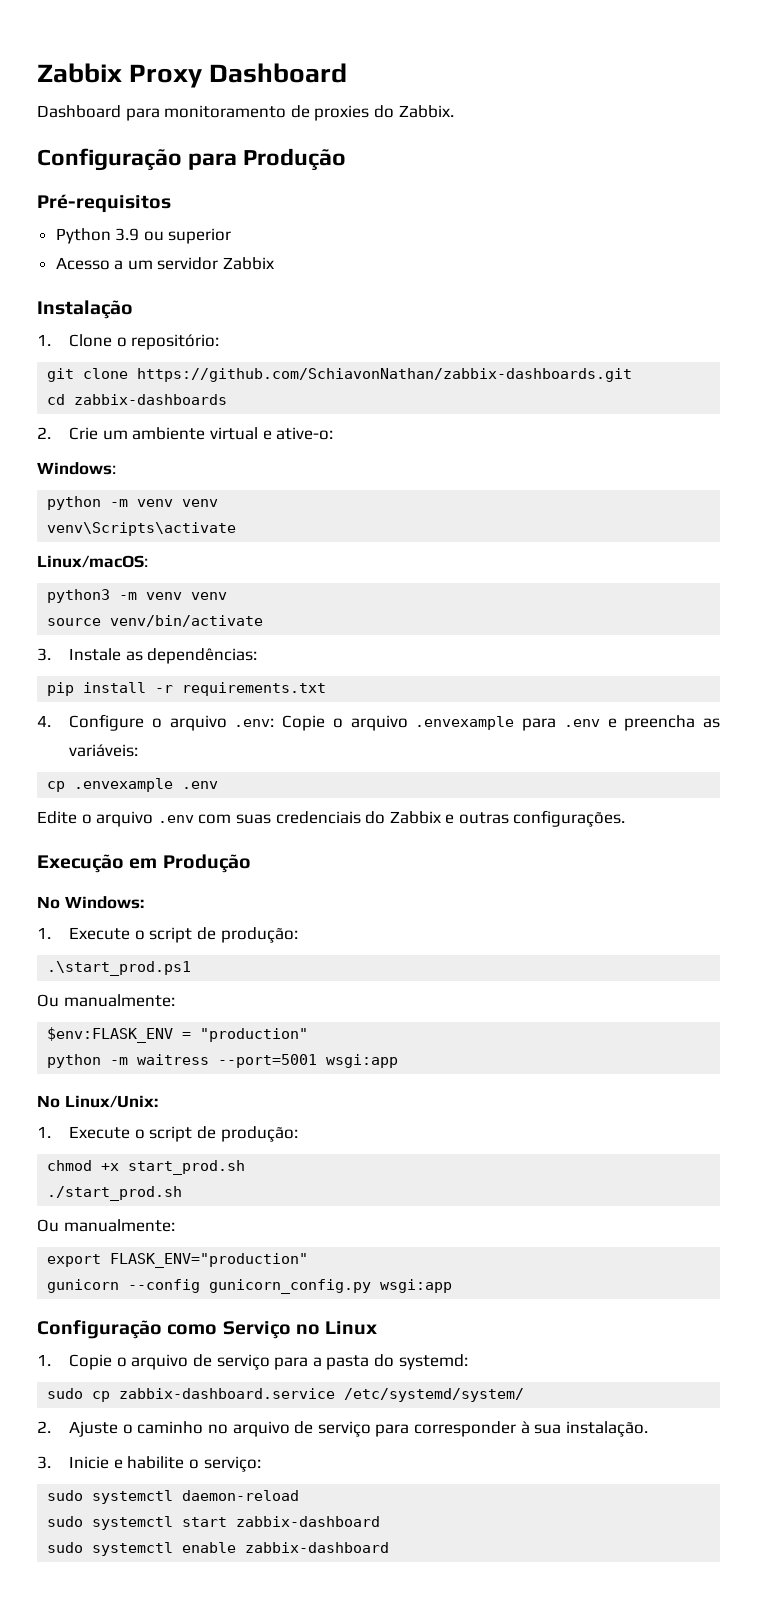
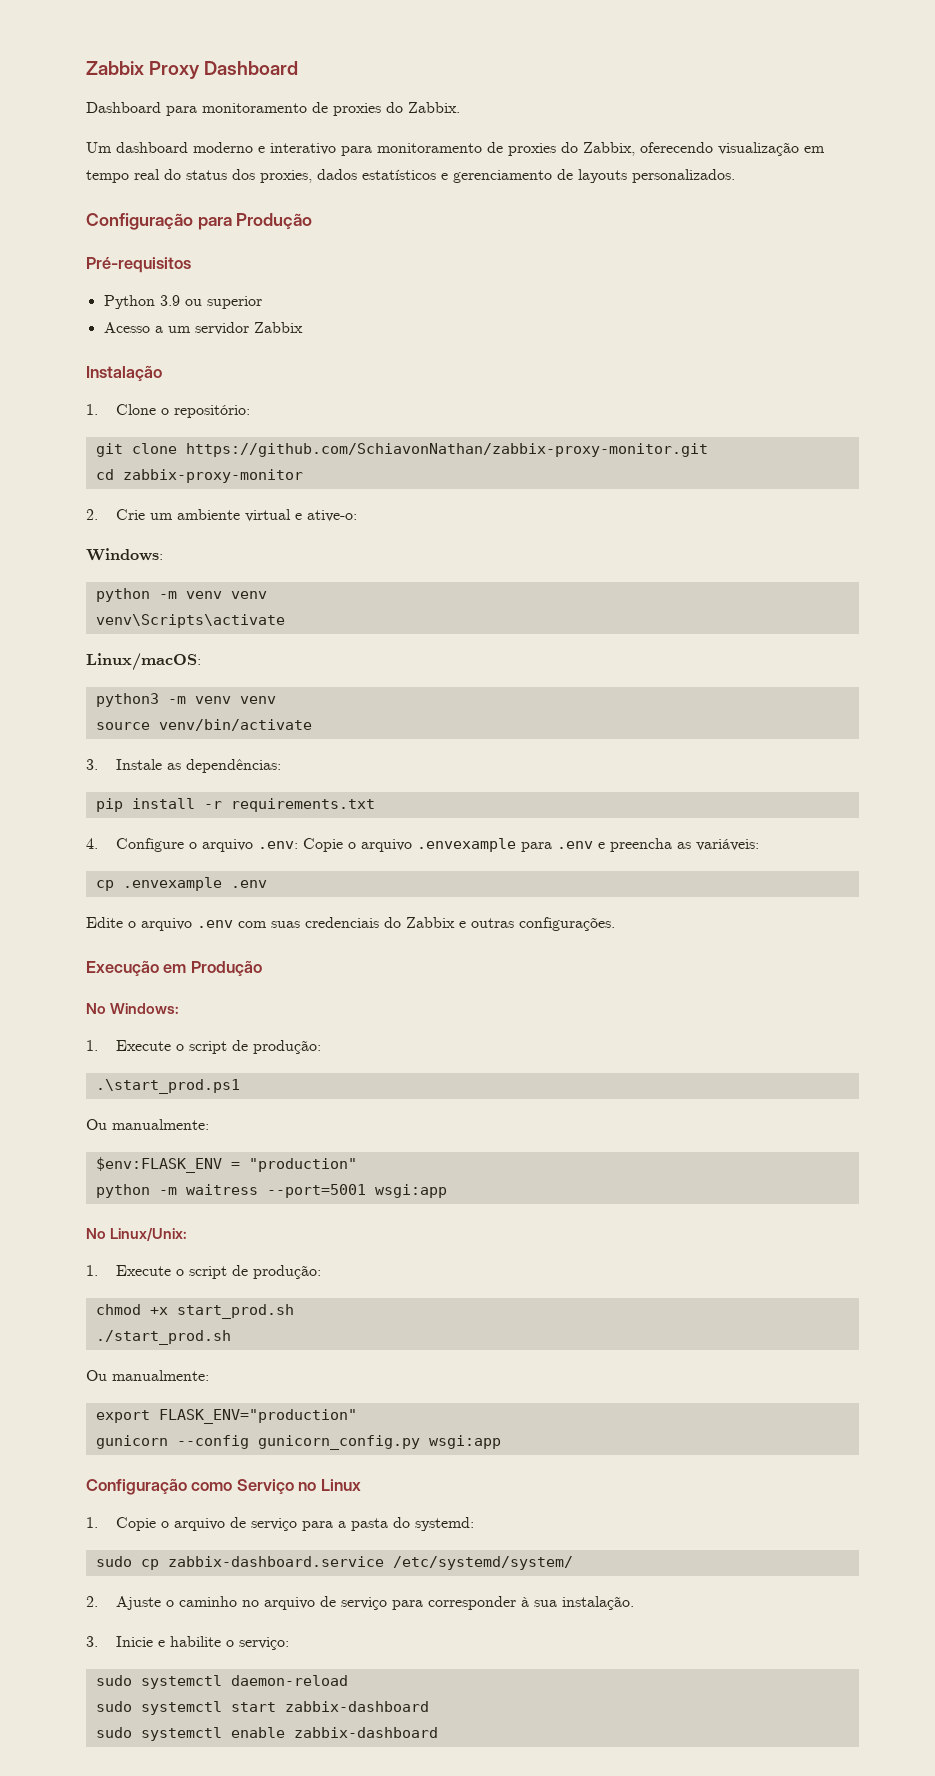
+ Um dashboard moderno e interativo para monitoramento de proxies do Zabbix, oferecendo visualização em tempo real do status dos proxies, dados estatísticos e gerenciamento de layouts personalizados.
- git clone https://github.com/SchiavonNathan/zabbix-dashboards.git
+ git clone https://github.com/SchiavonNathan/zabbix-proxy-monitor.git
- cd zabbix-dashboards
+ cd zabbix-proxy-monitor

